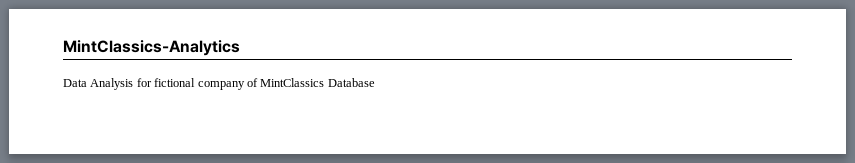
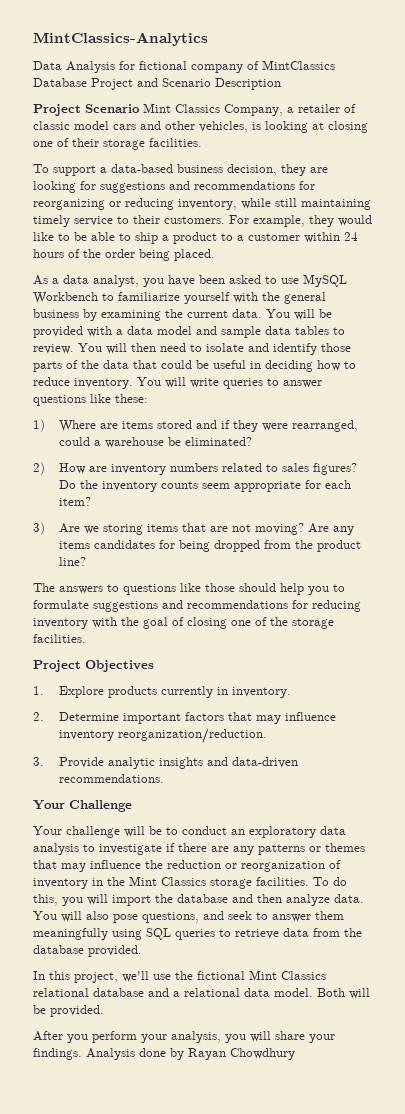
- Data Analysis for fictional company of MintClassics Database
+ Data Analysis for fictional company of MintClassics Database Project and Scenario Description
+ Project Scenario Mint Classics Company, a retailer of classic model cars and other vehicles, is looking at closing one of their storage facilities.
+ To support a data-based business decision, they are looking for suggestions and recommendations for reorganizing or reducing inventory, while still maintaining timely service to their customers. For example, they would like to be able to ship a product to a customer within 24 hours of the order being placed.
+ As a data analyst, you have been asked to use MySQL Workbench to familiarize yourself with the general business by examining the current data. You will be provided with a data model and sample data tables to review. You will then need to isolate and identify those parts of the data that could be useful in deciding how to reduce inventory. You will write queries to answer questions like these:
+ 1) Where are items stored and if they were rearranged, could a warehouse be eliminated?
+ 2) How are inventory numbers related to sales figures? Do the inventory counts seem appropriate for each item?
+ 3) Are we storing items that are not moving? Are any items candidates for being dropped from the product line?
+ The answers to questions like those should help you to formulate suggestions and recommendations for reducing inventory with the goal of closing one of the storage facilities.
+ Project Objectives
+ 1. Explore products currently in inventory.
+ 2. Determine important factors that may influence inventory reorganization/reduction.
+ 3. Provide analytic insights and data-driven recommendations.
+ Your Challenge
+ Your challenge will be to conduct an exploratory data analysis to investigate if there are any patterns or themes that may influence the reduction or reorganization of inventory in the Mint Classics storage facilities. To do this, you will import the database and then analyze data. You will also pose questions, and seek to answer them meaningfully using SQL queries to retrieve data from the database provided.
+ In this project, we'll use the fictional Mint Classics relational database and a relational data model. Both will be provided.
+ After you perform your analysis, you will share your findings. Analysis done by Rayan Chowdhury

